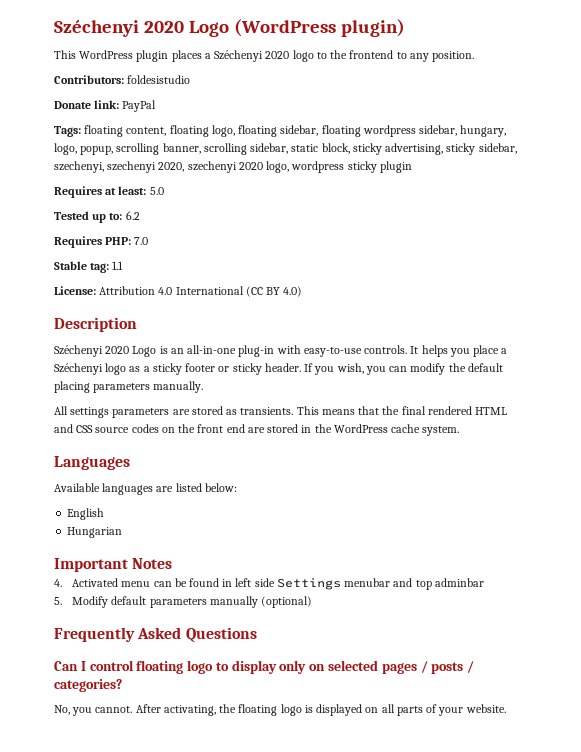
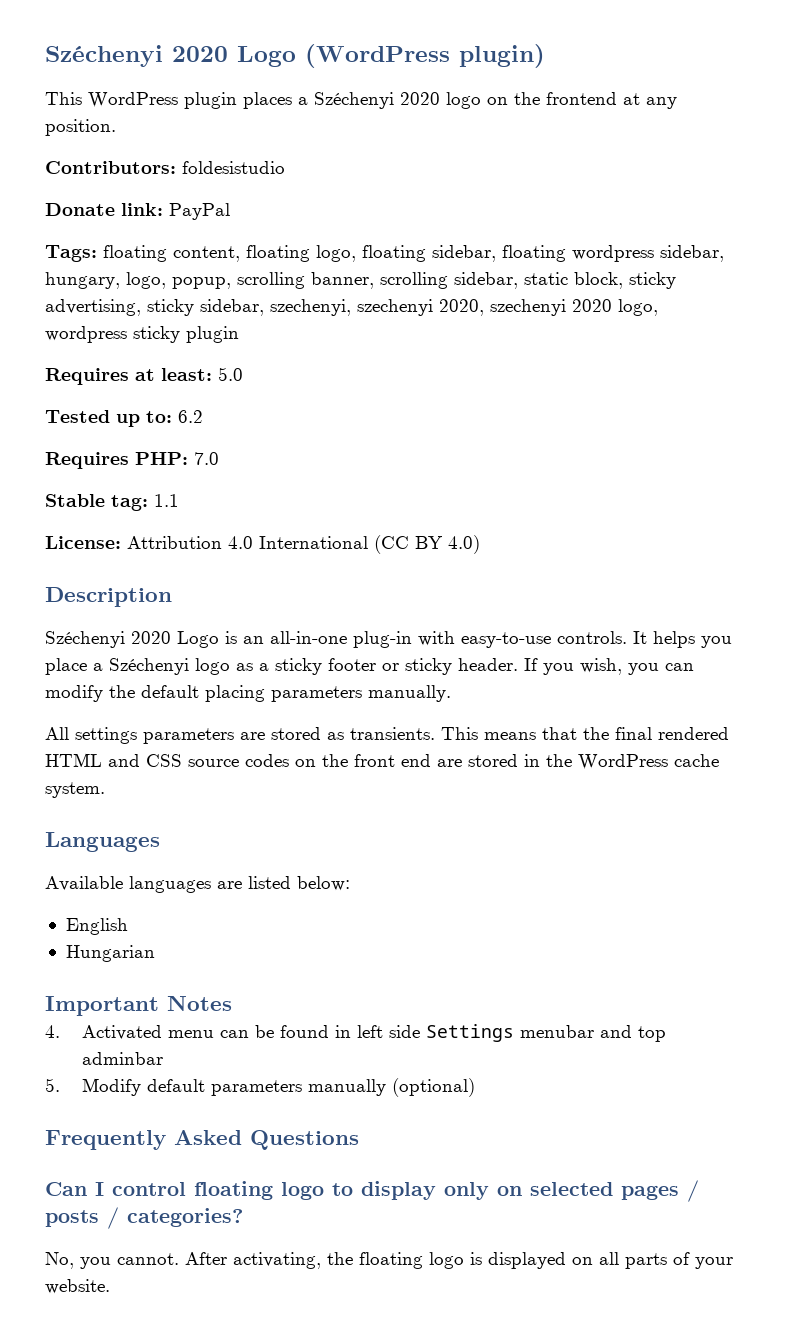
- This WordPress plugin places a Széchenyi 2020 logo to the frontend to any position.
+ This WordPress plugin places a Széchenyi 2020 logo on the frontend at any position.

